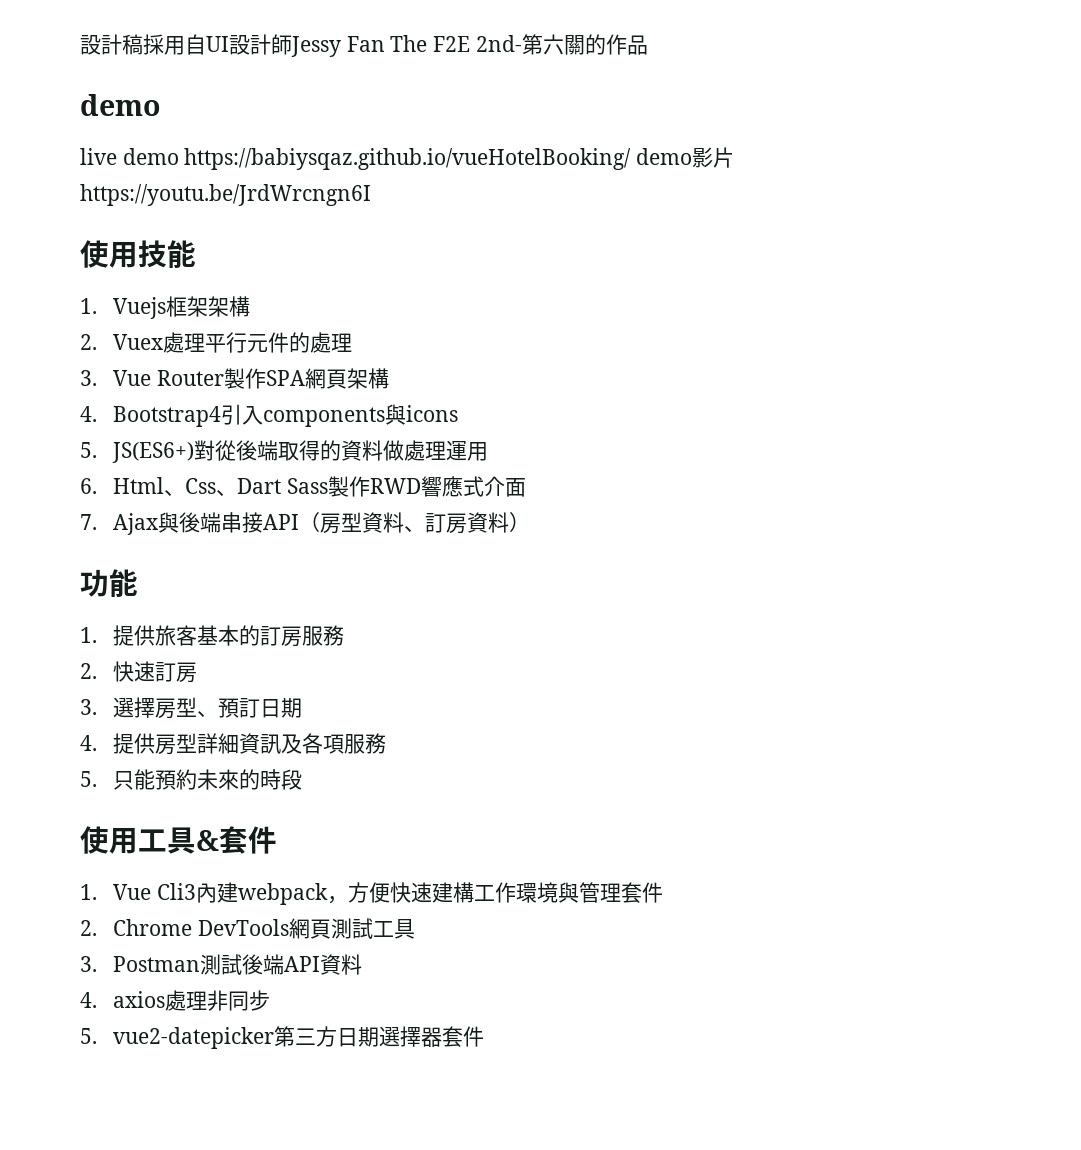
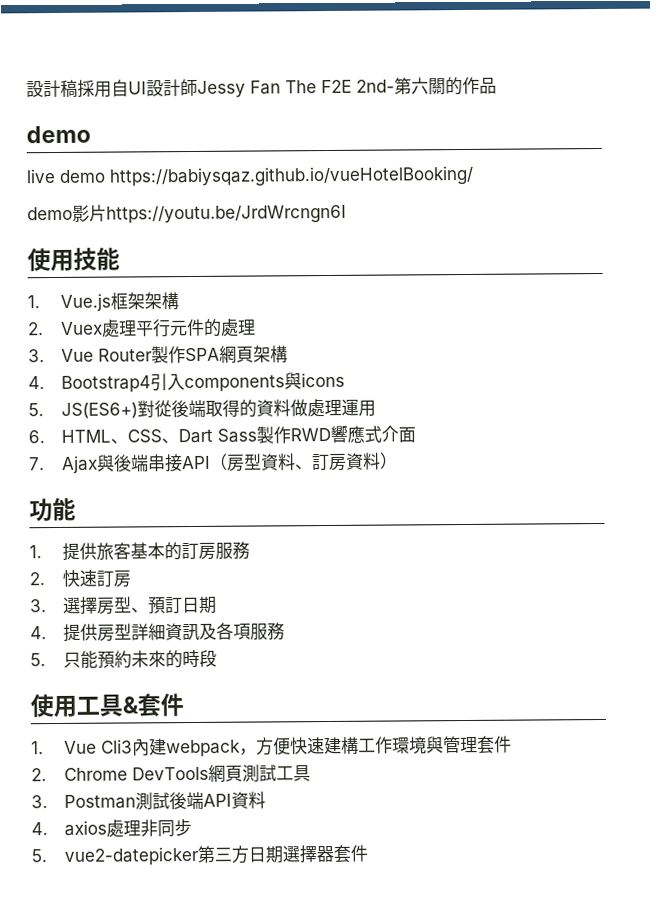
- live demo https://babiysqaz.github.io/vueHotelBooking/ demo影片https://youtu.be/JrdWrcngn6I
+ live demo https://babiysqaz.github.io/vueHotelBooking/
+ demo影片https://youtu.be/JrdWrcngn6I
- 1. Vuejs框架架構
+ 1. Vue.js框架架構
- 6. Html、Css、Dart Sass製作RWD響應式介面
+ 6. HTML、CSS、Dart Sass製作RWD響應式介面

